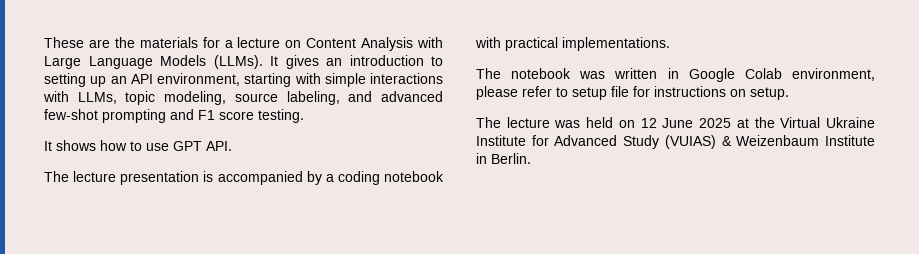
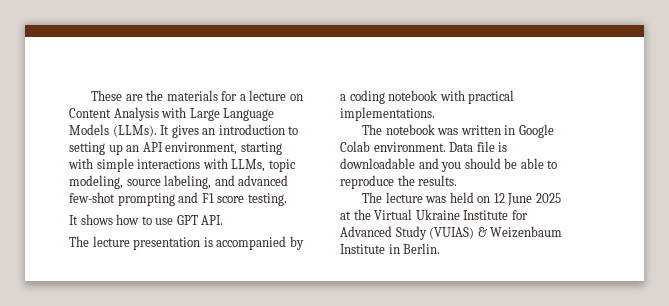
- The notebook was written in Google Colab environment, please refer to setup file for instructions on setup.
+ The notebook was written in Google Colab environment. Data file is downloadable and you should be able to reproduce the results.

